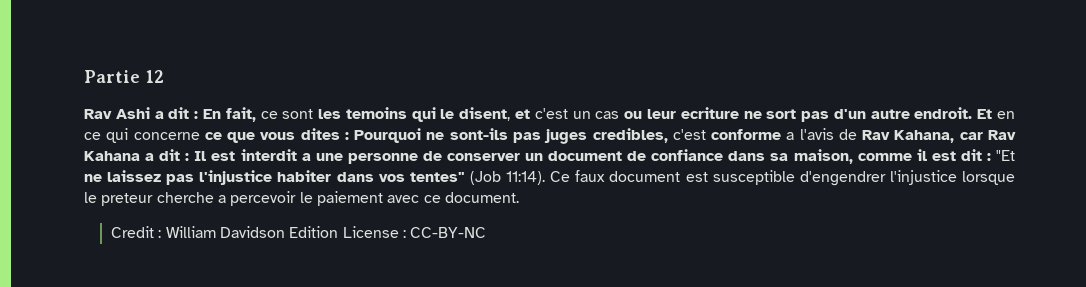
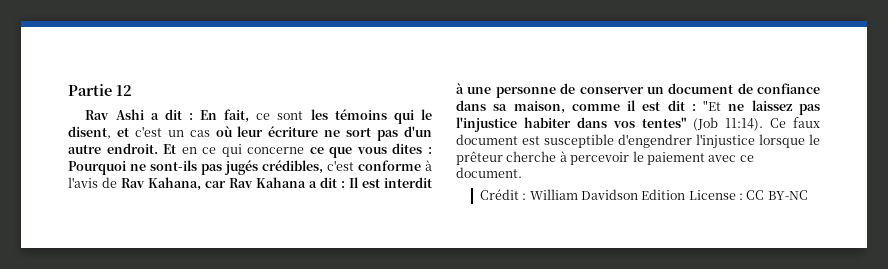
- Rav Ashi a dit : En fait, ce sont les temoins qui le disent, et c'est un cas ou leur ecriture ne sort pas d'un autre endroit.
+ Rav Ashi a dit : En fait, ce sont les témoins qui le disent, et c'est un cas où leur écriture ne sort pas d'un autre endroit.
- Et en ce qui concerne ce que vous dites : Pourquoi ne sont-ils pas juges credibles, c'est conforme a l'avis de Rav Kahana, car Rav Kahana a dit : Il est interdit a une personne de conserver un document de confiance dans sa maison, comme il est dit : "Et ne laissez pas l'injustice habiter dans vos tentes" (Job 11:14).
+ Et en ce qui concerne ce que vous dites : Pourquoi ne sont-ils pas jugés crédibles, c'est conforme à l'avis de Rav Kahana, car Rav Kahana a dit : Il est interdit à une personne de conserver un document de confiance dans sa maison, comme il est dit : "Et ne laissez pas l'injustice habiter dans vos tentes" (Job 11:14).
- Ce faux document est susceptible d'engendrer l'injustice lorsque le preteur cherche a percevoir le paiement avec ce document.
+ Ce faux document est susceptible d'engendrer l'injustice lorsque le prêteur cherche à percevoir le paiement avec ce document.
- Credit : William Davidson Edition License : CC-BY-NC
+ Crédit : William Davidson Edition License : CC BY-NC

